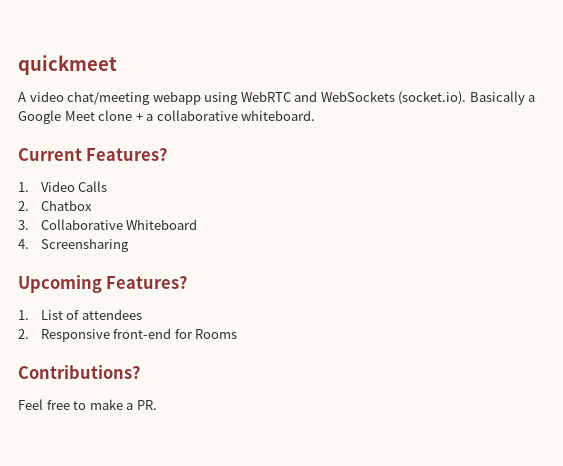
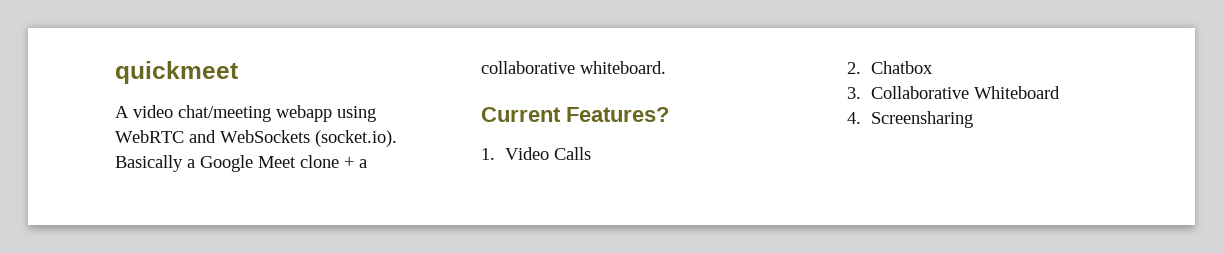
- Upcoming Features?
- 1. List of attendees
- 2. Responsive front-end for Rooms
- Contributions?
- Feel free to make a PR.

